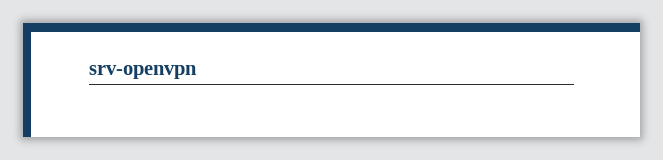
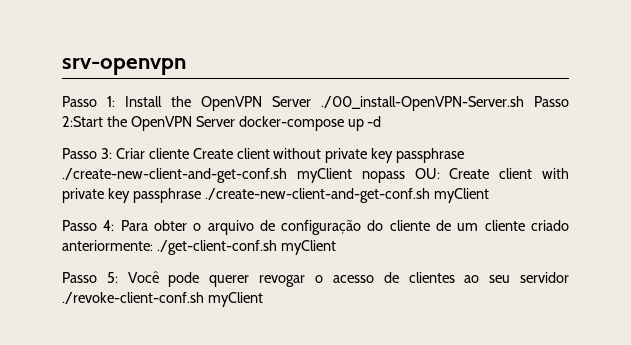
+ Passo 1: Install the OpenVPN Server ./00_install-OpenVPN-Server.sh Passo 2:Start the OpenVPN Server docker-compose up -d
+ Passo 3: Criar cliente Create client without private key passphrase ./create-new-client-and-get-conf.sh myClient nopass OU: Create client with private key passphrase ./create-new-client-and-get-conf.sh myClient
+ Passo 4: Para obter o arquivo de configuração do cliente de um cliente criado anteriormente: ./get-client-conf.sh myClient
+ Passo 5: Você pode querer revogar o acesso de clientes ao seu servidor ./revoke-client-conf.sh myClient

